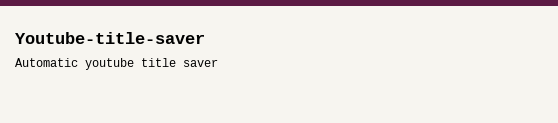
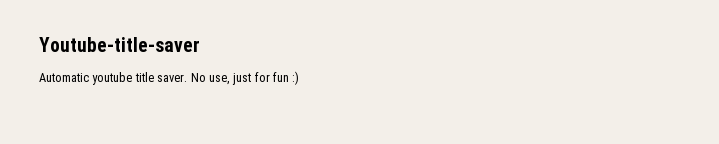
- Automatic youtube title saver
+ Automatic youtube title saver. No use, just for fun :)

